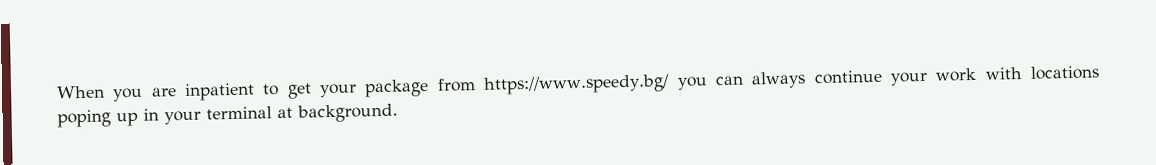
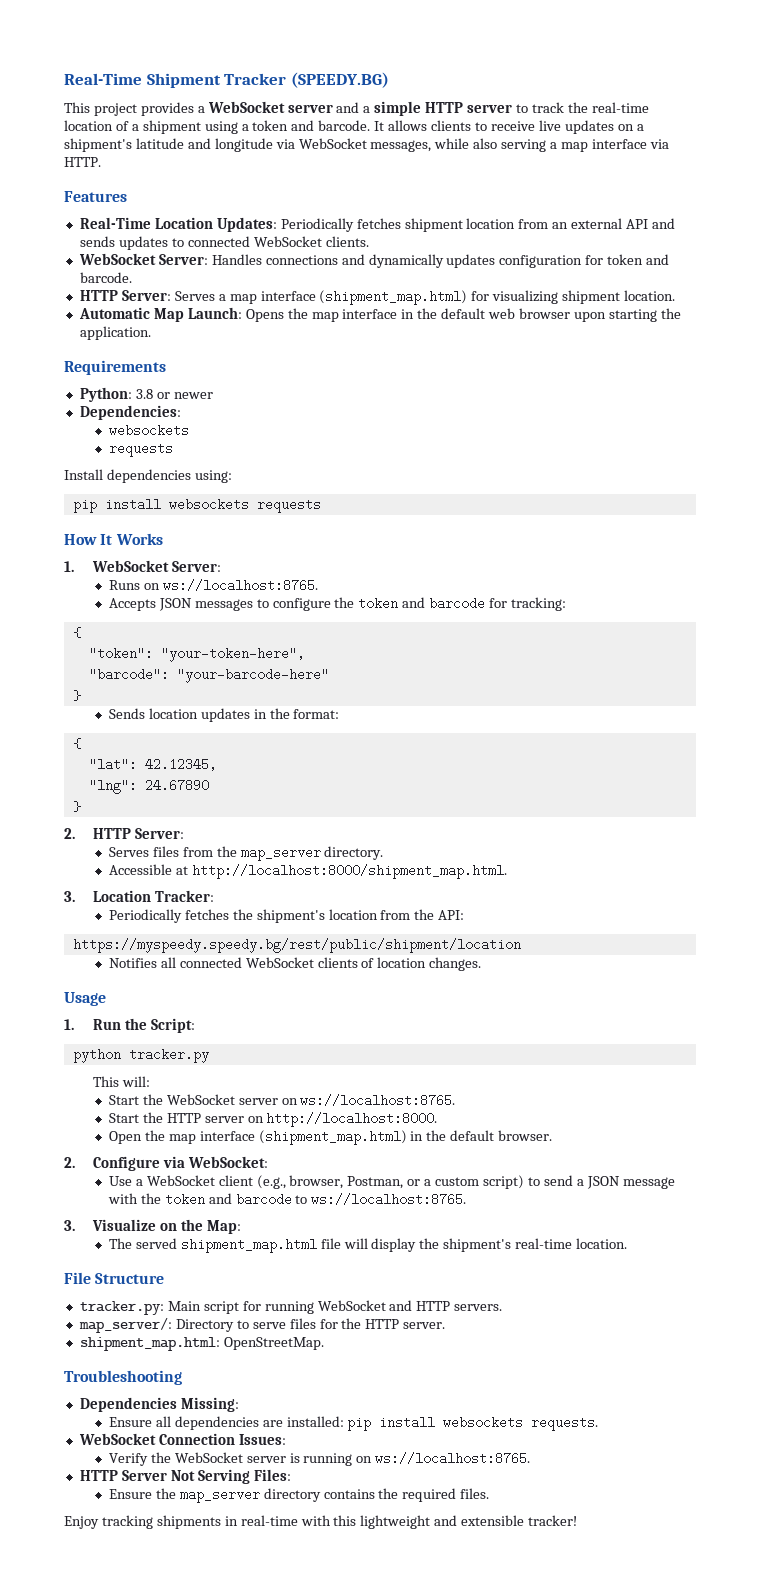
- When you are inpatient to get your package from https://www.speedy.bg/ you can always continue your work with locations poping up in your terminal at background.
+ Real-Time Shipment Tracker (SPEEDY.BG)
+ This project provides a WebSocket server and a simple HTTP server to track the real-time location of a shipment using a token and barcode. It allows clients to receive live updates on a shipment's latitude and longitude via WebSocket messages, while also serving a map interface via HTTP.
+ Features
+ Real-Time Location Updates: Periodically fetches shipment location from an external API and sends updates to connected WebSocket clients.
+ WebSocket Server: Handles connections and dynamically updates configuration for token and barcode.
+ HTTP Server: Serves a map interface (shipment_map.html) for visualizing shipment location.
+ Automatic Map Launch: Opens the map interface in the default web browser upon starting the application.
+ Requirements
+ Python: 3.8 or newer
+ Dependencies:
+ websockets
+ requests
+ Install dependencies using:
+ pip install websockets requests
+ How It Works
+ 1. WebSocket Server:
+ Runs on ws://localhost:8765.
+ Accepts JSON messages to configure the token and barcode for tracking:
+ {
+ "token": "your-token-here",
+ "barcode": "your-barcode-here"
+ }
+ Sends location updates in the format:
+ {
+ "lat": 42.12345,
+ "lng": 24.67890
+ }
+ 2. HTTP Server:
+ Serves files from the map_server directory.
+ Accessible at http://localhost:8000/shipment_map.html.
+ 3. Location Tracker:
+ Periodically fetches the shipment's location from the API:
+ https://myspeedy.speedy.bg/rest/public/shipment/location
+ Notifies all connected WebSocket clients of location changes.
+ Usage
+ 1. Run the Script:
+ python tracker.py
+ This will:
+ Start the WebSocket server on ws://localhost:8765.
+ Start the HTTP server on http://localhost:8000.
+ Open the map interface (shipment_map.html) in the default browser.
+ 2. Configure via WebSocket:
+ Use a WebSocket client (e.g., browser, Postman, or a custom script) to send a JSON message with the token and barcode to ws://localhost:8765.
+ 3. Visualize on the Map:
+ The served shipment_map.html file will display the shipment's real-time location.
+ File Structure
+ tracker.py: Main script for running WebSocket and HTTP servers.
+ map_server/: Directory to serve files for the HTTP server.
+ shipment_map.html: OpenStreetMap.
+ Troubleshooting
+ Dependencies Missing:
+ Ensure all dependencies are installed: pip install websockets requests.
+ WebSocket Connection Issues:
+ Verify the WebSocket server is running on ws://localhost:8765.
+ HTTP Server Not Serving Files:
+ Ensure the map_server directory contains the required files.
+ Enjoy tracking shipments in real-time with this lightweight and extensible tracker!

